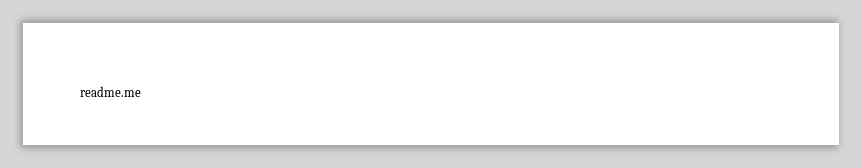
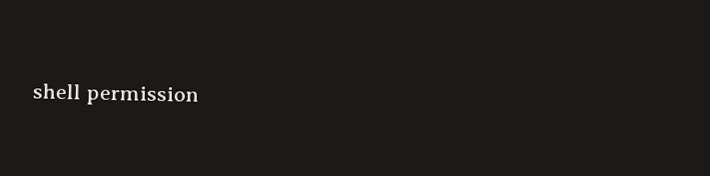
- readme.me
+ shell permission

